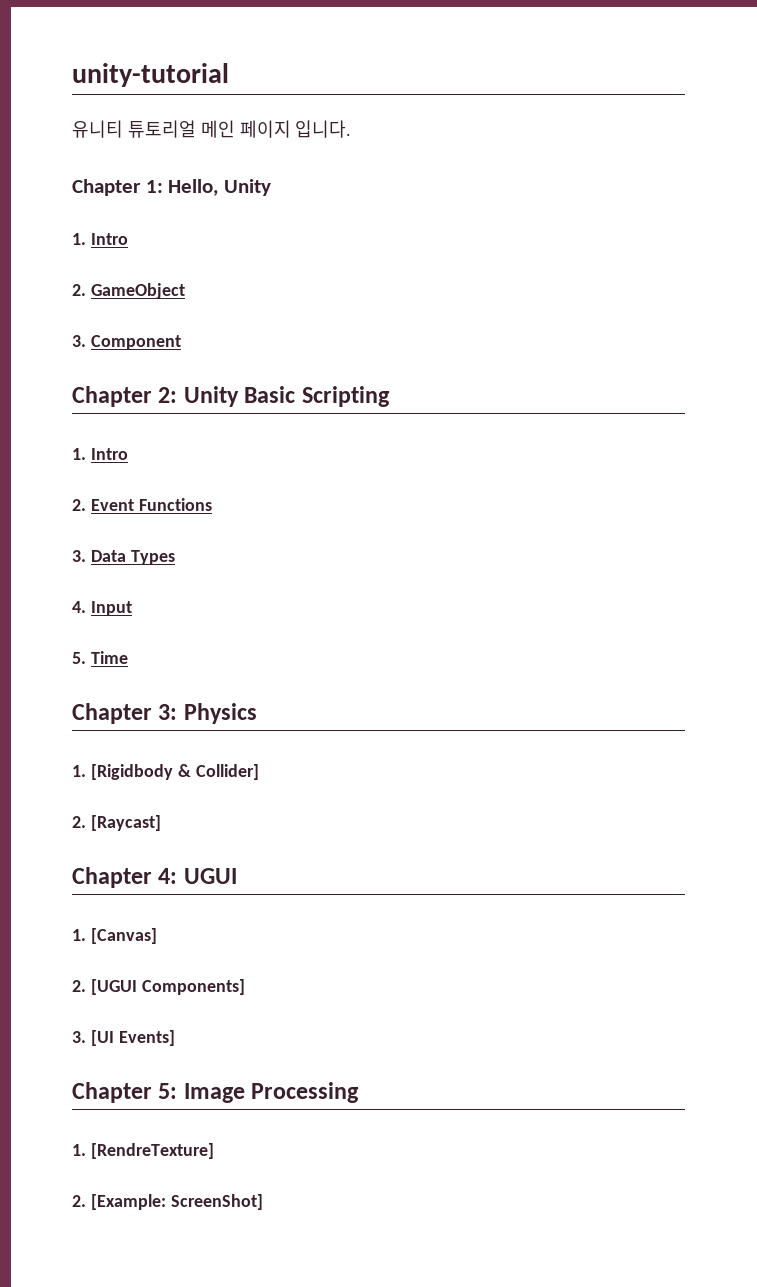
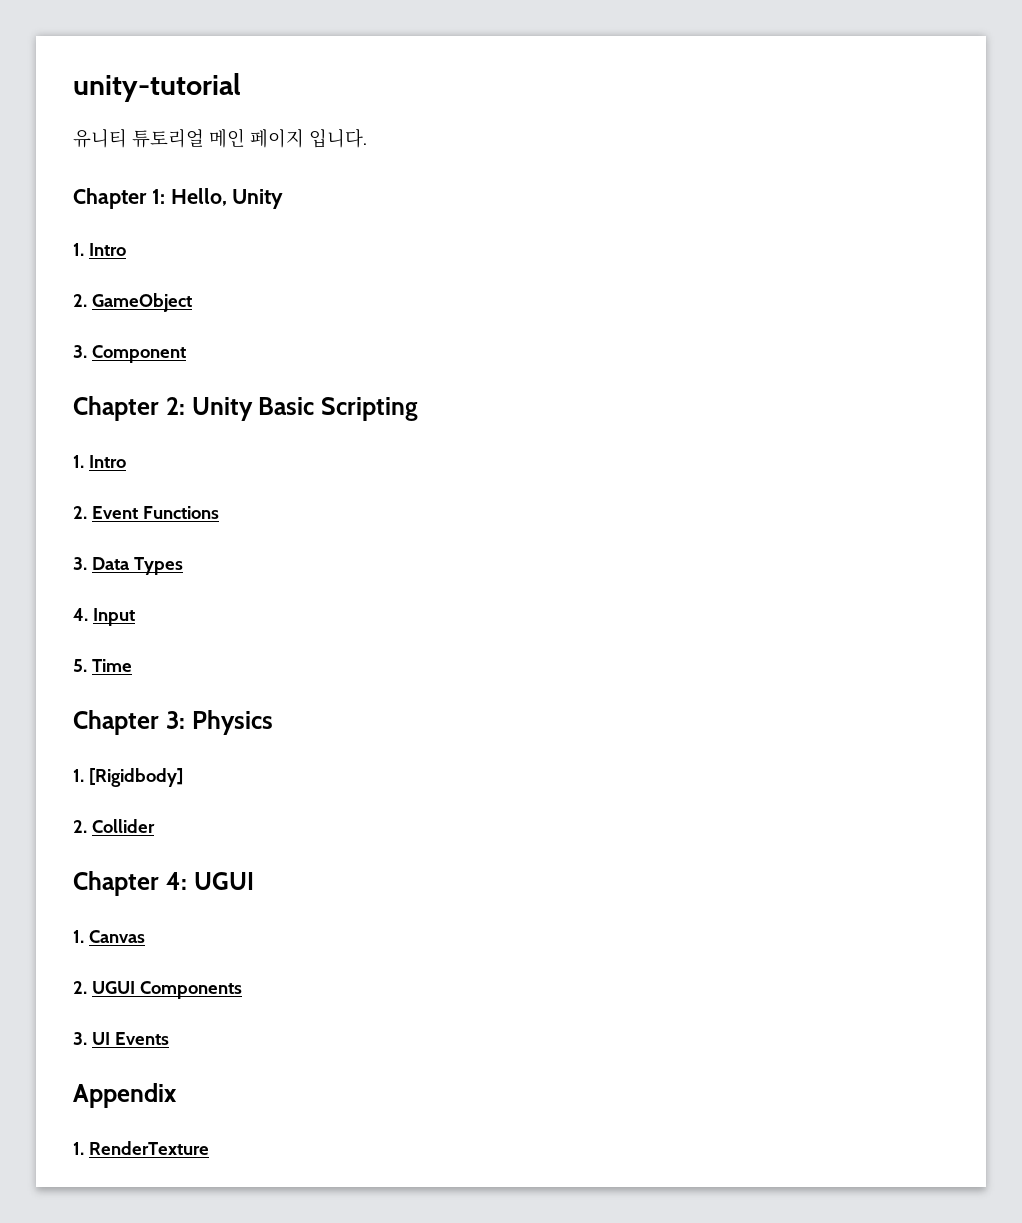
- 1. [Rigidbody & Collider]
- 2. [Raycast]
+ 1. [Rigidbody]
+ 2. Collider
- 1. [Canvas]
- 2. [UGUI Components]
- 3. [UI Events]
- Chapter 5: Image Processing
- 1. [RendreTexture]
- 2. [Example: ScreenShot]
+ 1. Canvas
+ 2. UGUI Components
+ 3. UI Events
+ Appendix
+ 1. RenderTexture

